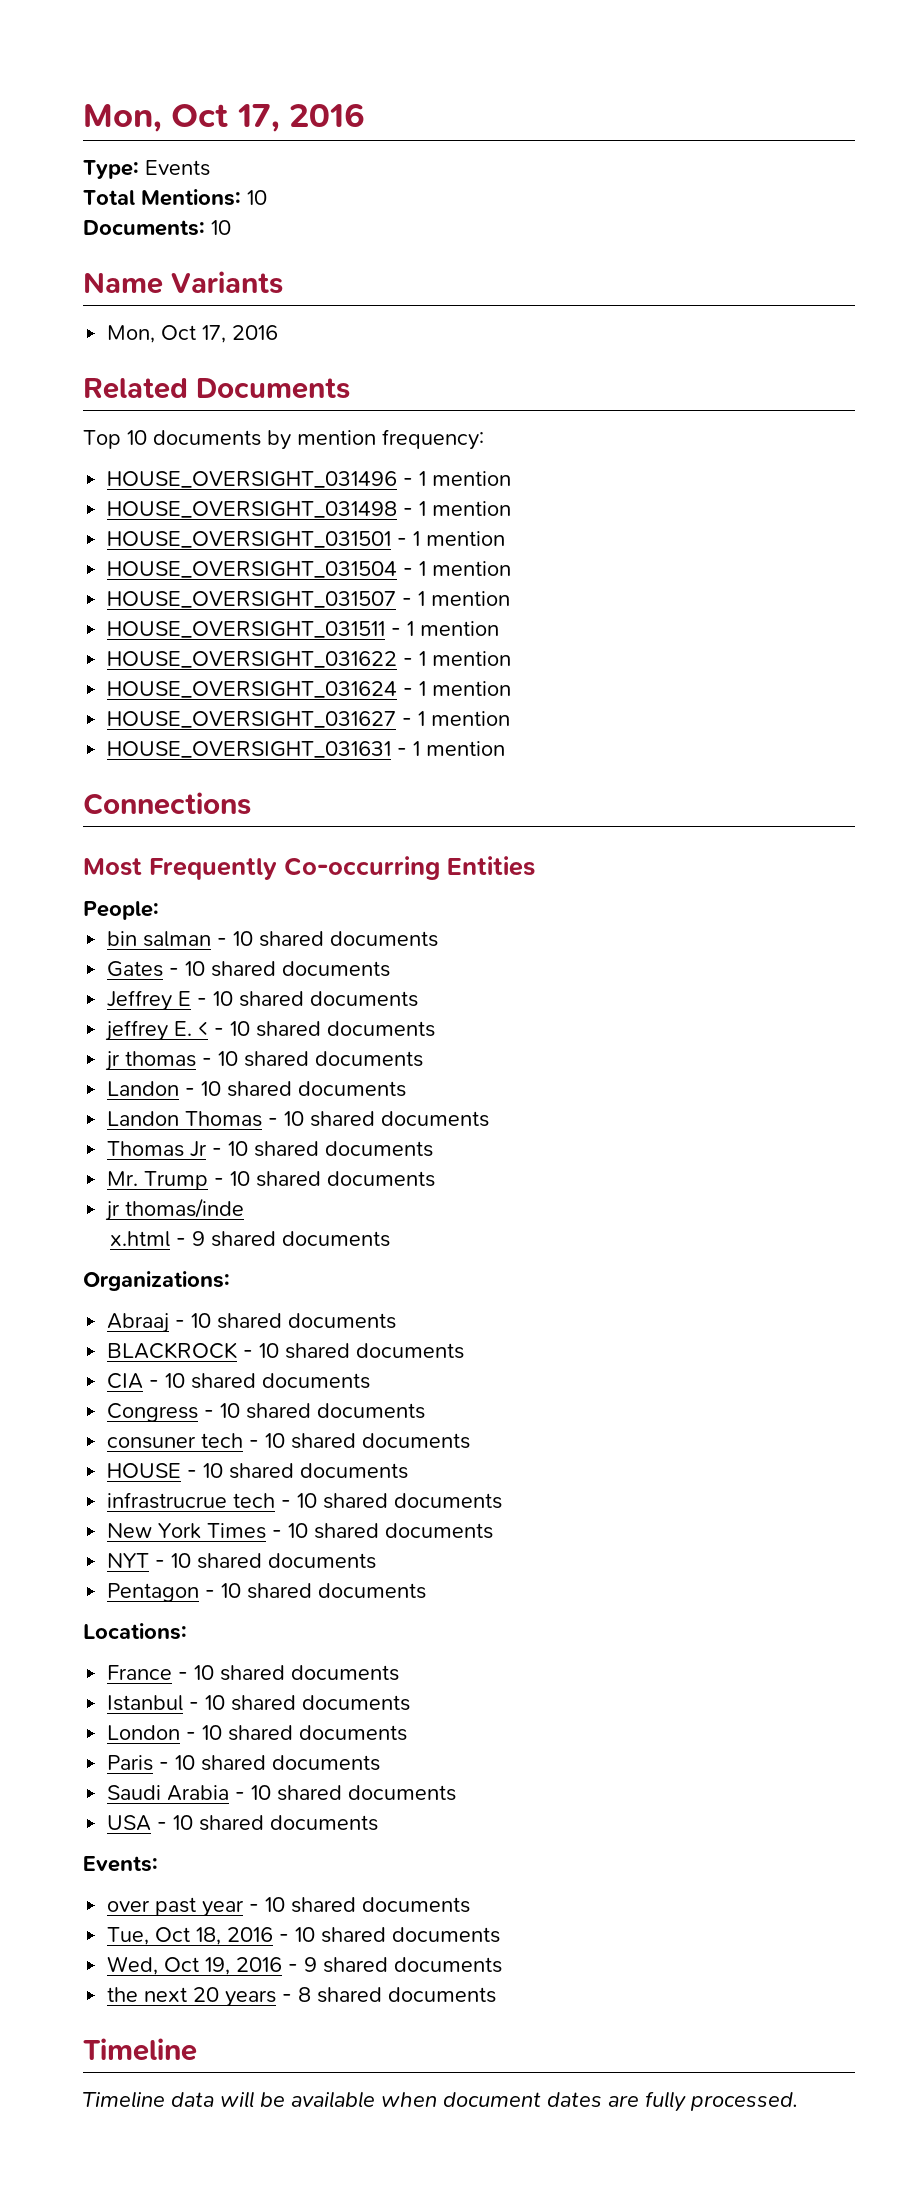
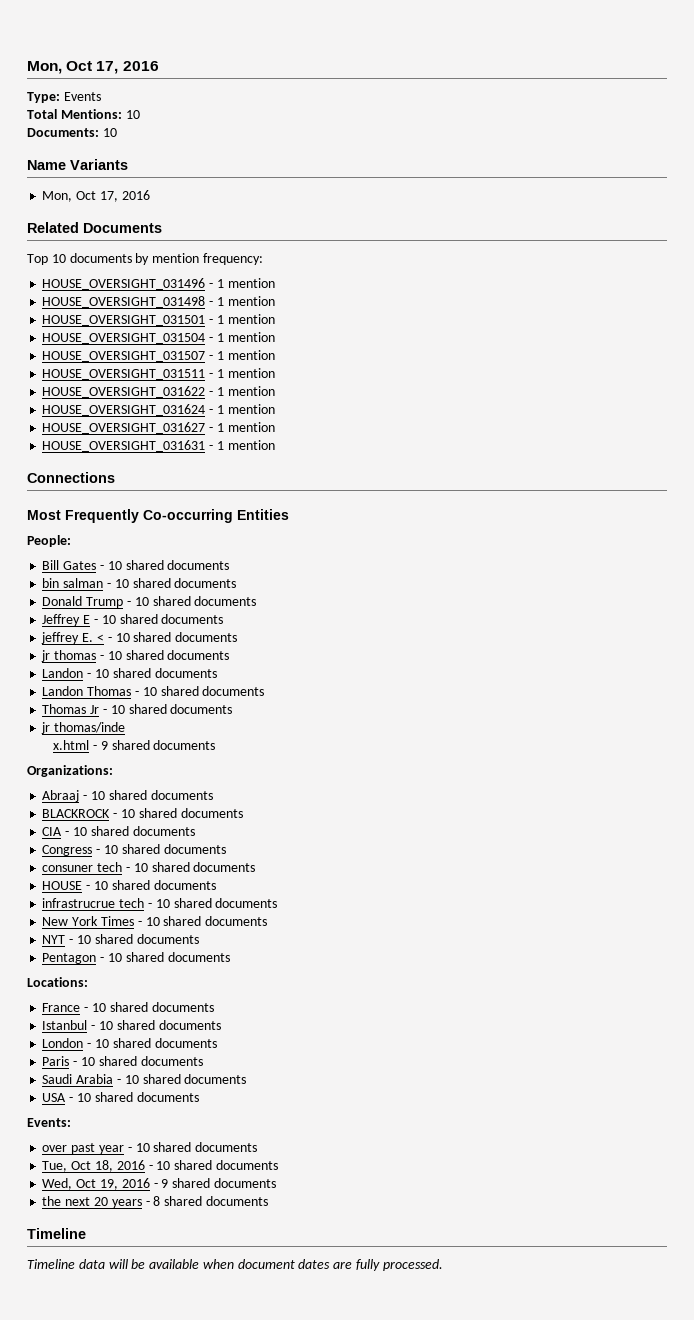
+ Bill Gates - 10 shared documents
- Gates - 10 shared documents
+ Donald Trump - 10 shared documents
- Mr. Trump - 10 shared documents

